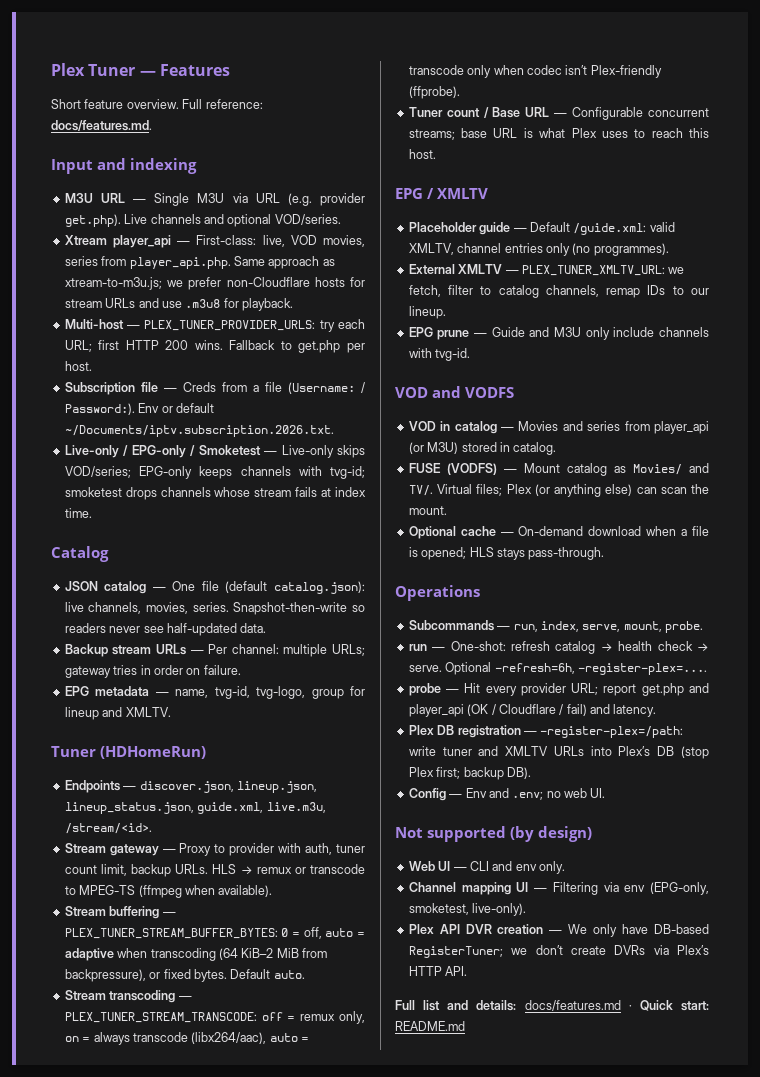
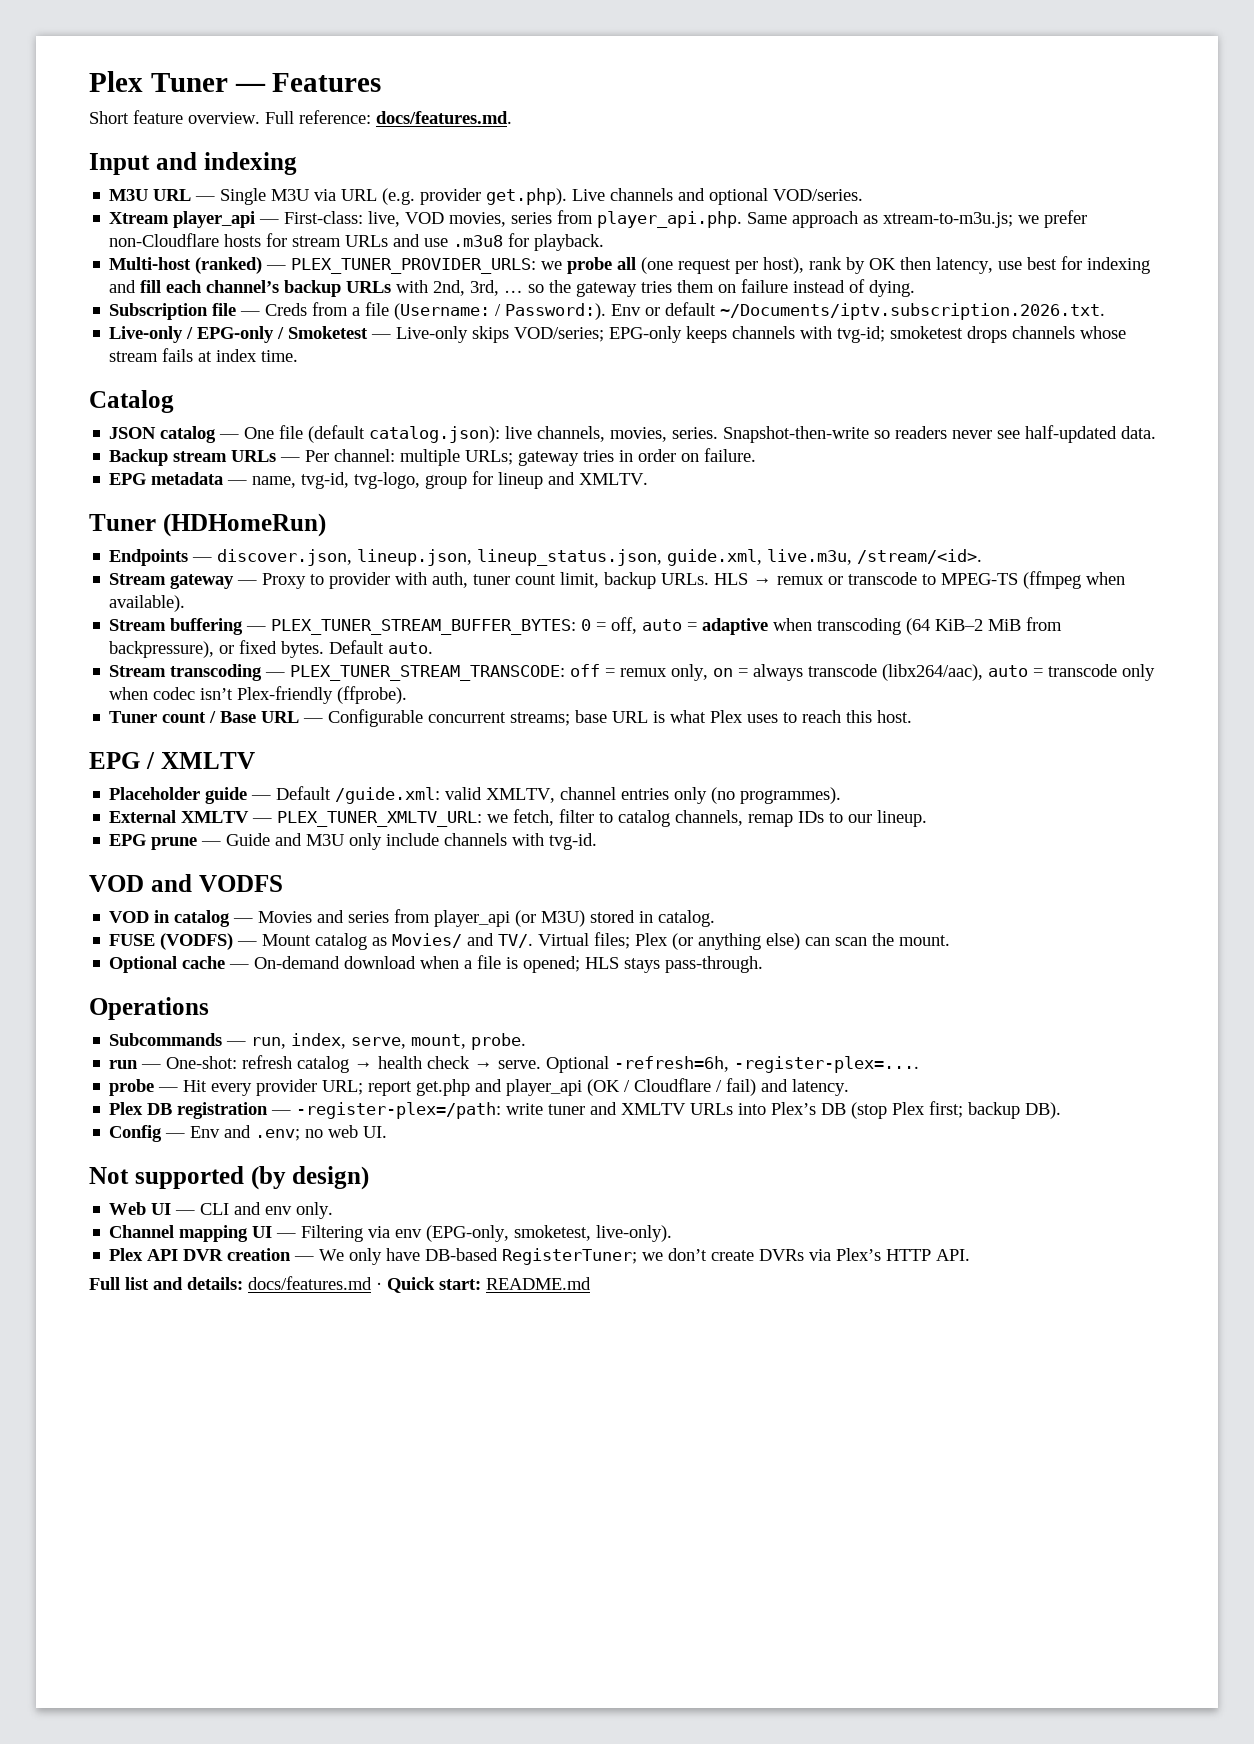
- Multi-host — PLEX_TUNER_PROVIDER_URLS: try each URL; first HTTP 200 wins. Fallback to get.php per host.
+ Multi-host (ranked) — PLEX_TUNER_PROVIDER_URLS: we probe all (one request per host), rank by OK then latency, use best for indexing and fill each channel’s backup URLs with 2nd, 3rd, … so the gateway tries them on failure instead of dying.

